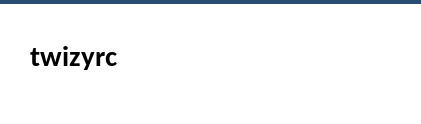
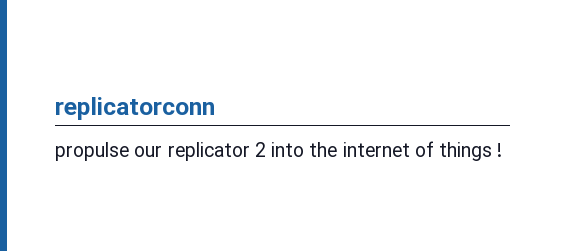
- twizyrc
+ replicatorconn
+ propulse our replicator 2 into the internet of things !

